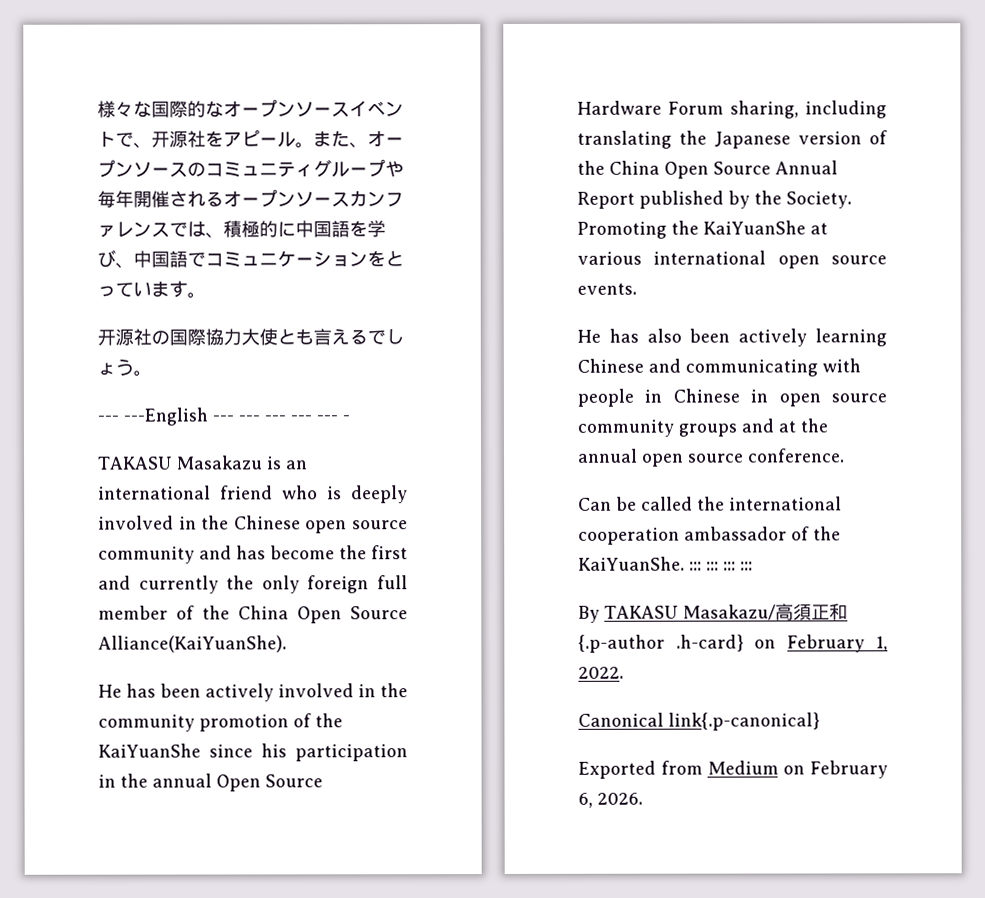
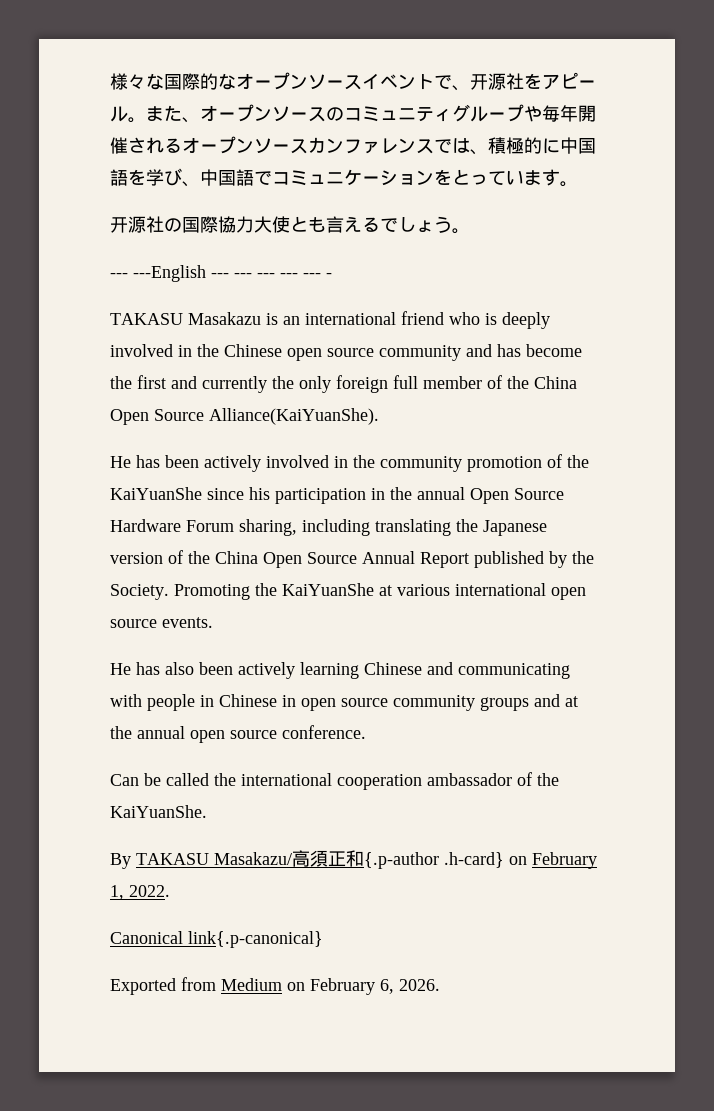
- Can be called the international cooperation ambassador of the KaiYuanShe. ::: ::: ::: :::
+ Can be called the international cooperation ambassador of the KaiYuanShe.

